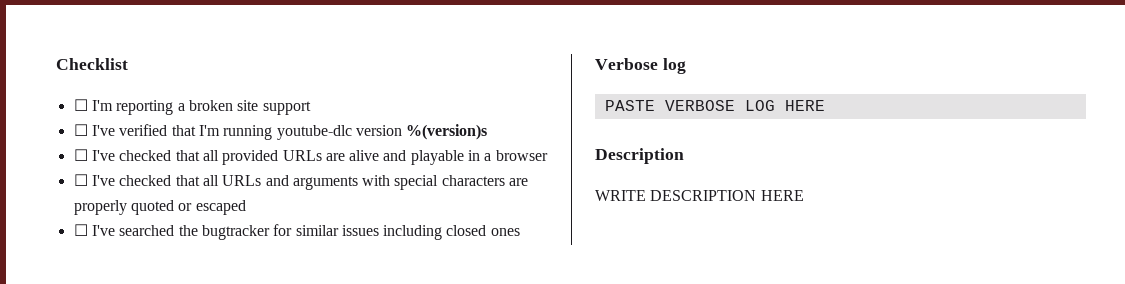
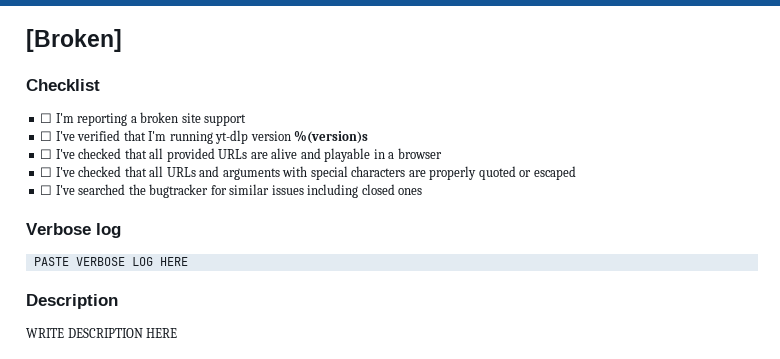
+ [Broken]
- ☐ I've verified that I'm running youtube-dlc version %(version)s
+ ☐ I've verified that I'm running yt-dlp version %(version)s

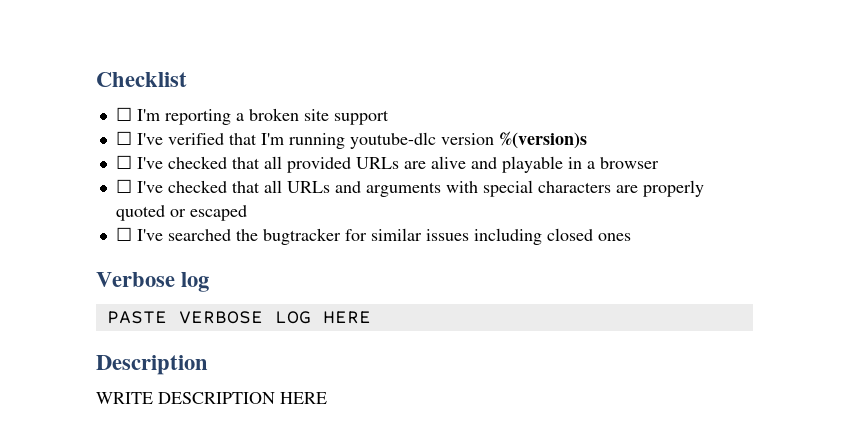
- [Broken]
- ☐ I've verified that I'm running yt-dlp version %(version)s
+ ☐ I've verified that I'm running youtube-dlc version %(version)s

